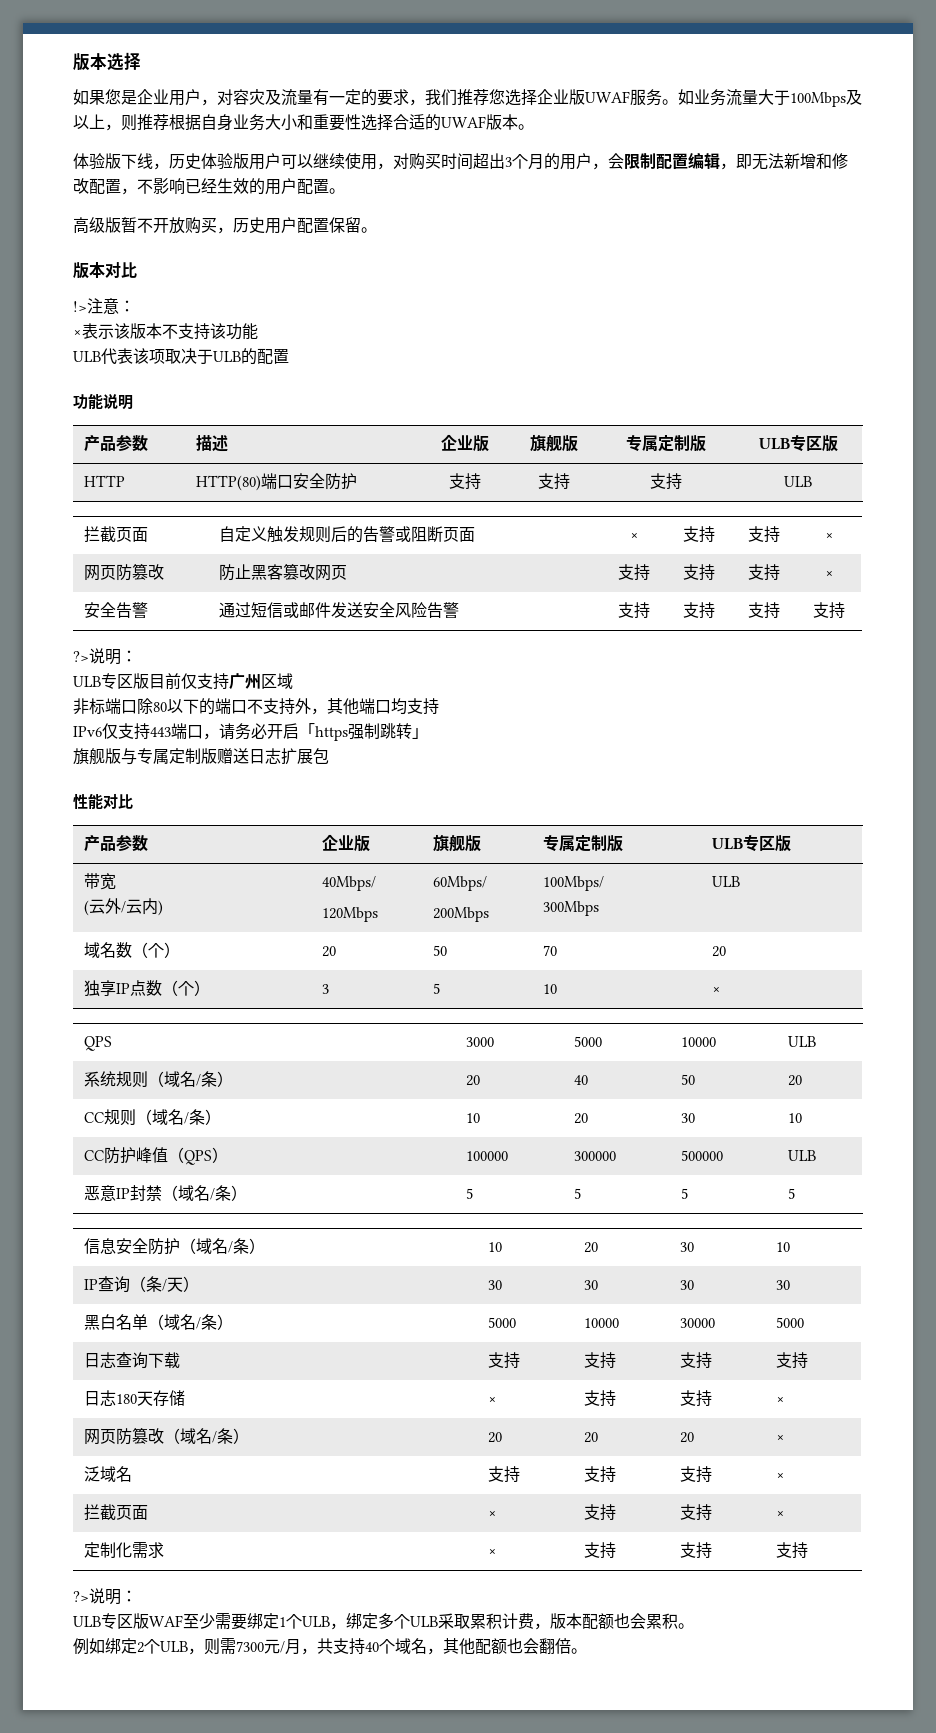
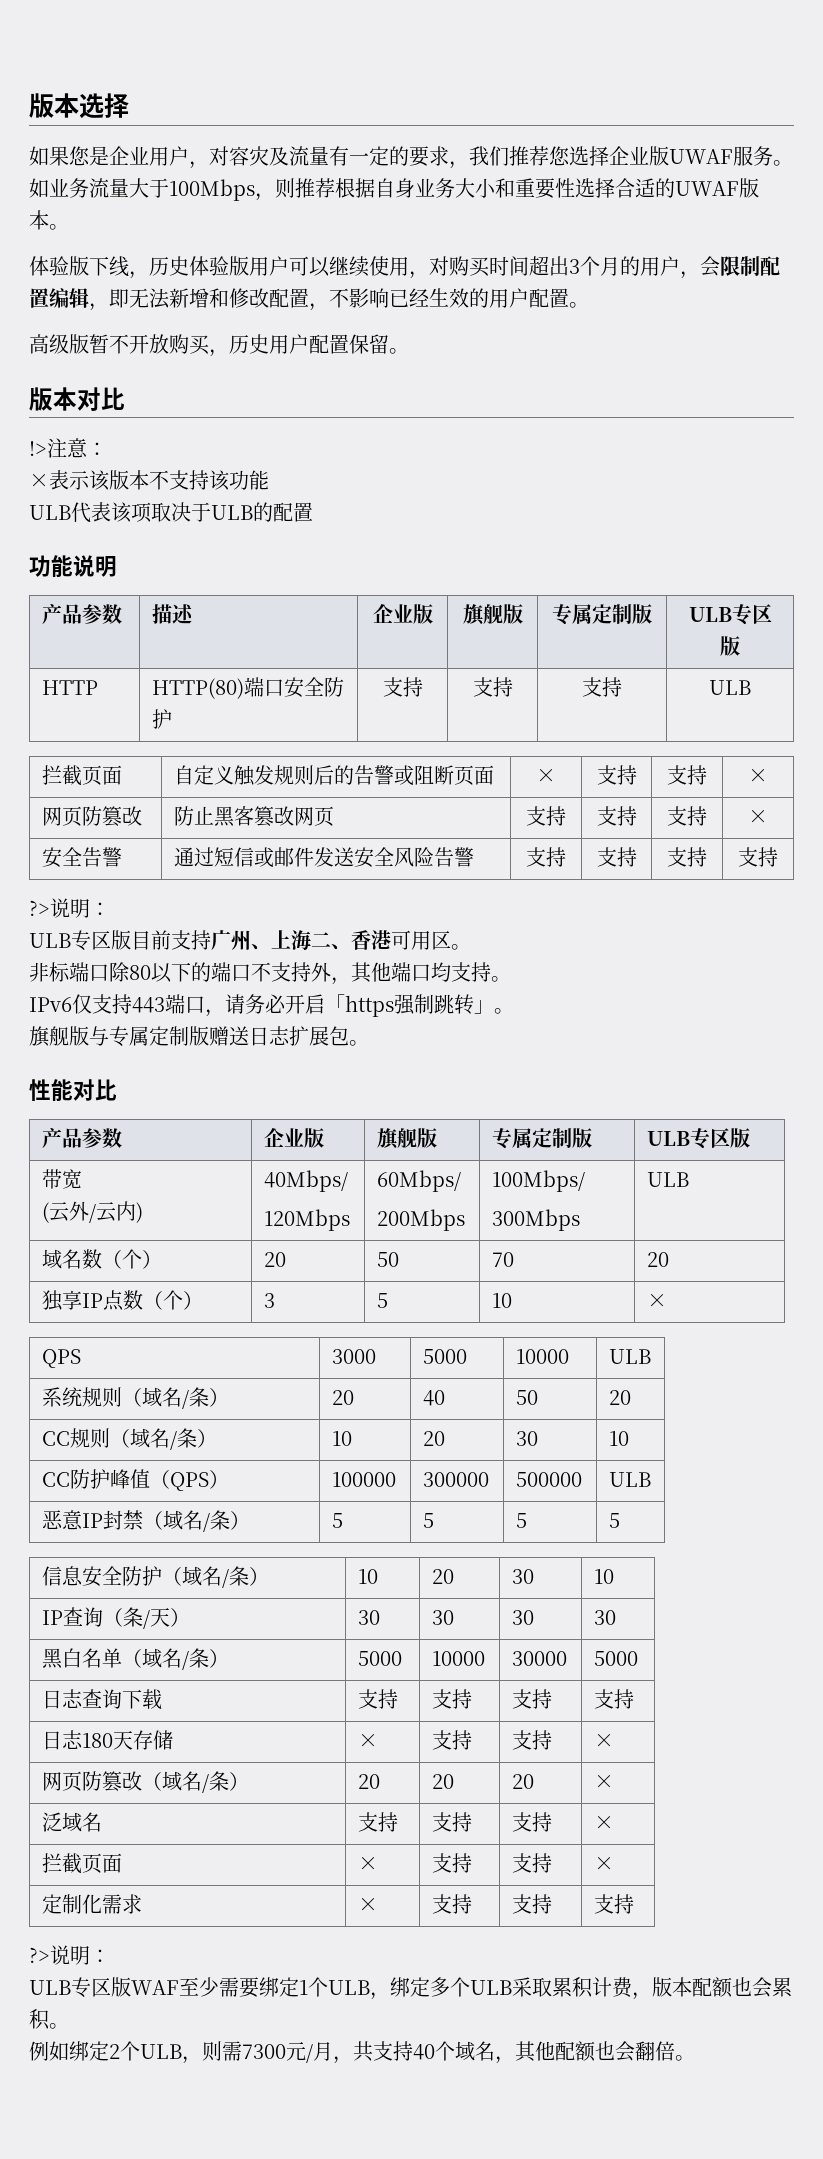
- 如业务流量大于100Mbps及以上，则推荐根据自身业务大小和重要性选择合适的UWAF版本。
+ 如业务流量大于100Mbps，则推荐根据自身业务大小和重要性选择合适的UWAF版本。
- ULB专区版目前仅支持广州区域
+ ULB专区版目前支持广州、上海二、香港可用区。
- 非标端口除80以下的端口不支持外，其他端口均支持
+ 非标端口除80以下的端口不支持外，其他端口均支持。
- IPv6仅支持443端口，请务必开启「https强制跳转」
+ IPv6仅支持443端口，请务必开启「https强制跳转」。
- 旗舰版与专属定制版赠送日志扩展包
+ 旗舰版与专属定制版赠送日志扩展包。

